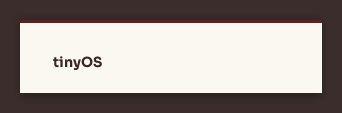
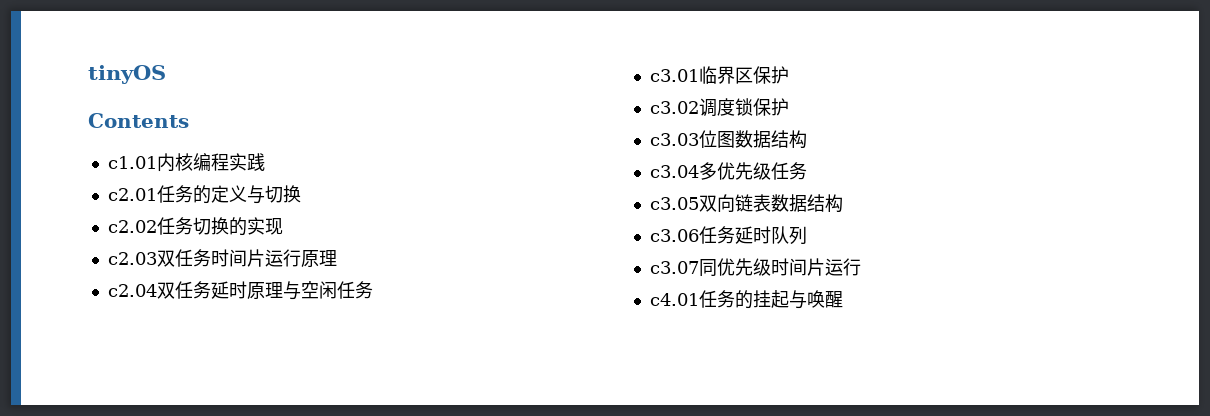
+ Contents
+ c1.01内核编程实践
+ c2.01任务的定义与切换
+ c2.02任务切换的实现
+ c2.03双任务时间片运行原理
+ c2.04双任务延时原理与空闲任务
+ c3.01临界区保护
+ c3.02调度锁保护
+ c3.03位图数据结构
+ c3.04多优先级任务
+ c3.05双向链表数据结构
+ c3.06任务延时队列
+ c3.07同优先级时间片运行
+ c4.01任务的挂起与唤醒

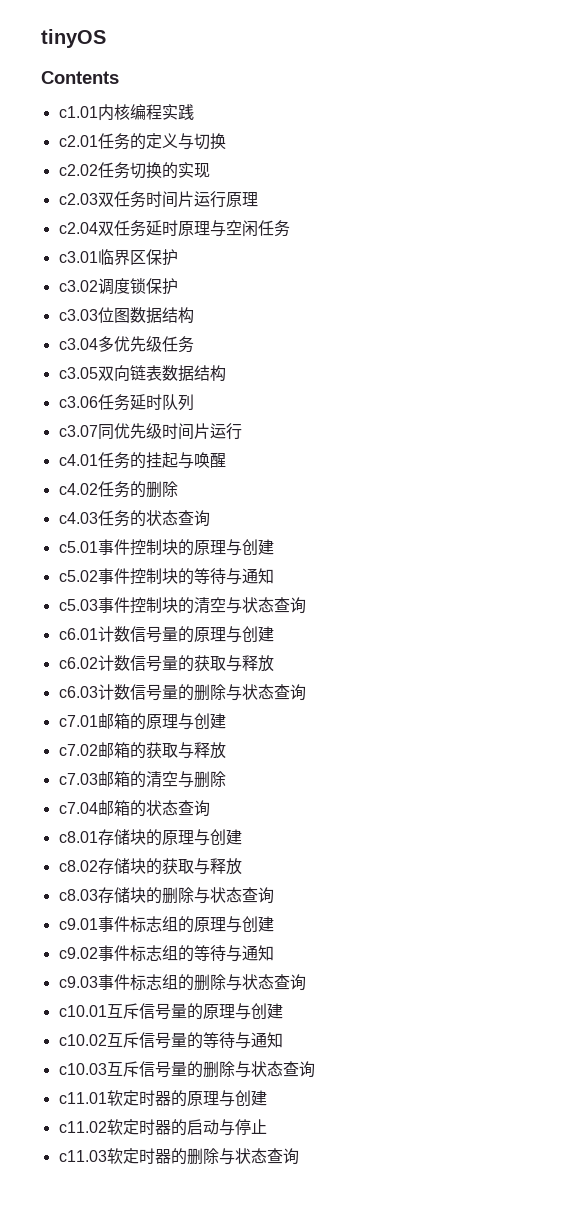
+ c4.02任务的删除
+ c4.03任务的状态查询
+ c5.01事件控制块的原理与创建
+ c5.02事件控制块的等待与通知
+ c5.03事件控制块的清空与状态查询
+ c6.01计数信号量的原理与创建
+ c6.02计数信号量的获取与释放
+ c6.03计数信号量的删除与状态查询
+ c7.01邮箱的原理与创建
+ c7.02邮箱的获取与释放
+ c7.03邮箱的清空与删除
+ c7.04邮箱的状态查询
+ c8.01存储块的原理与创建
+ c8.02存储块的获取与释放
+ c8.03存储块的删除与状态查询
+ c9.01事件标志组的原理与创建
+ c9.02事件标志组的等待与通知
+ c9.03事件标志组的删除与状态查询
+ c10.01互斥信号量的原理与创建
+ c10.02互斥信号量的等待与通知
+ c10.03互斥信号量的删除与状态查询
+ c11.01软定时器的原理与创建
+ c11.02软定时器的启动与停止
+ c11.03软定时器的删除与状态查询

